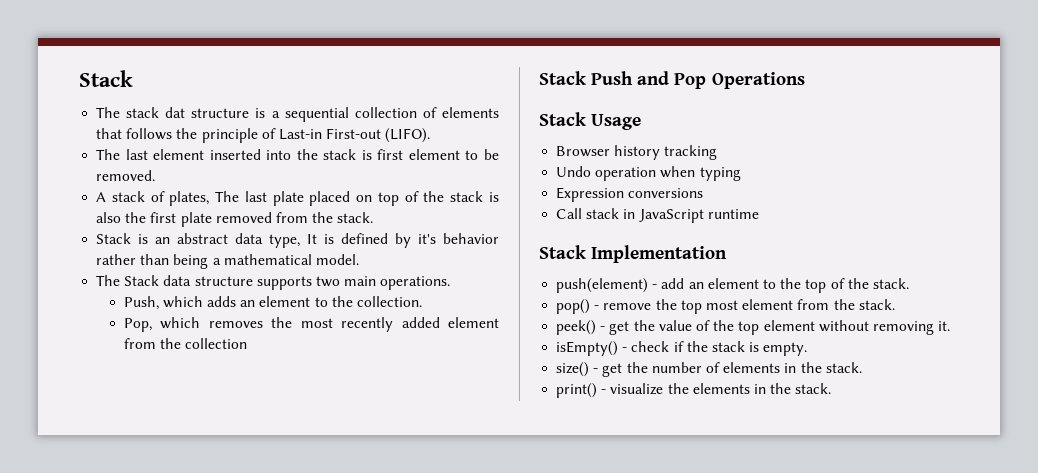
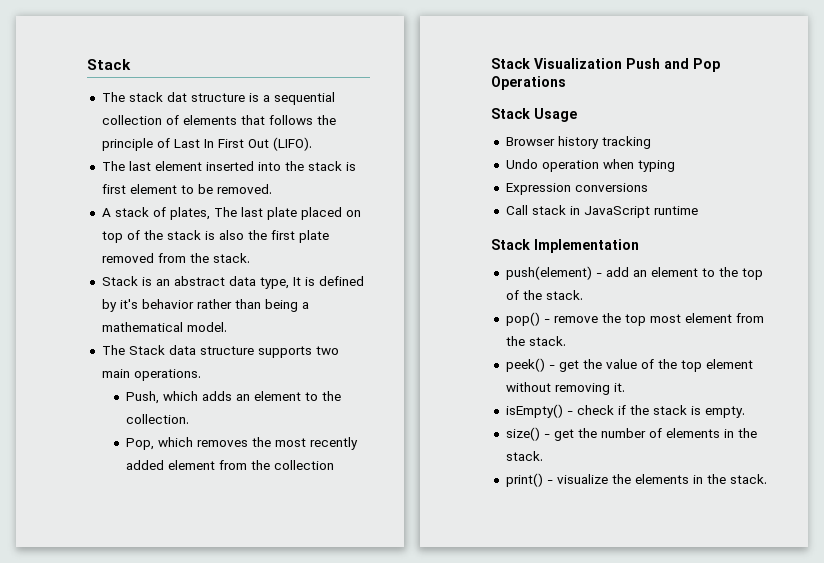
- The stack dat structure is a sequential collection of elements that follows the principle of Last-in First-out (LIFO).
+ The stack dat structure is a sequential collection of elements that follows the principle of Last In First Out (LIFO).
- Stack Push and Pop Operations
+ Stack Visualization Push and Pop Operations

